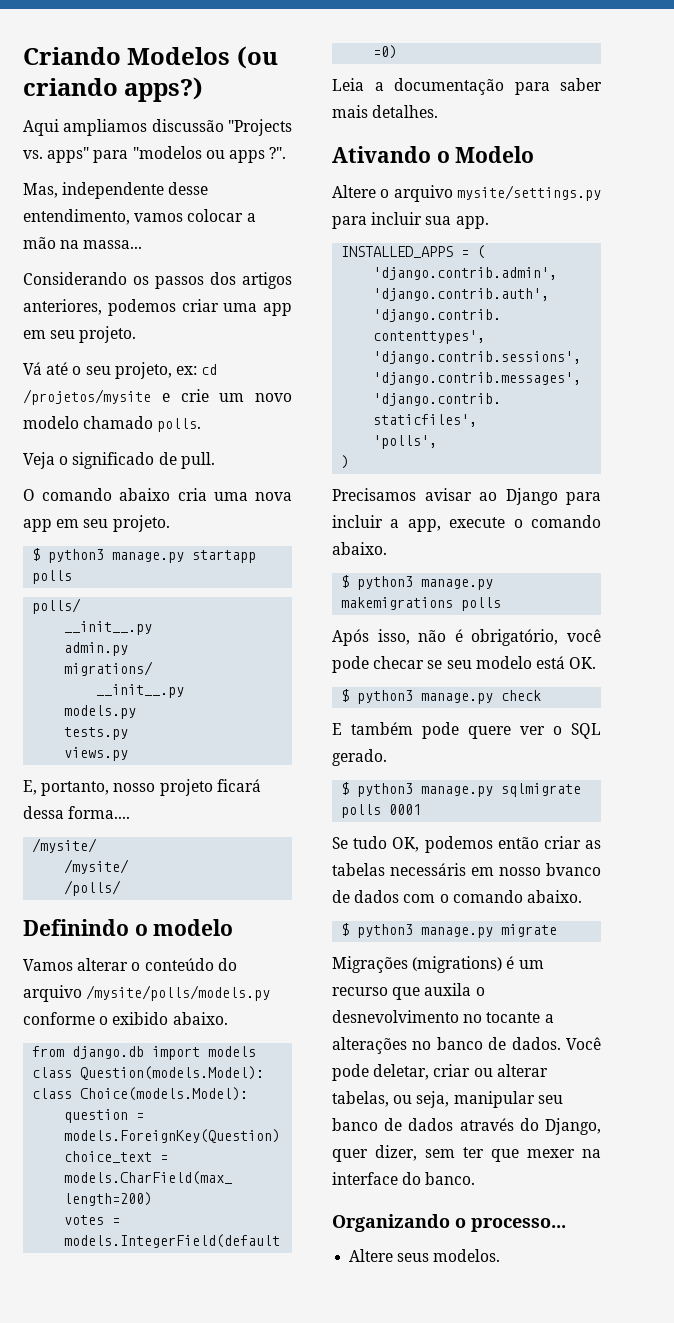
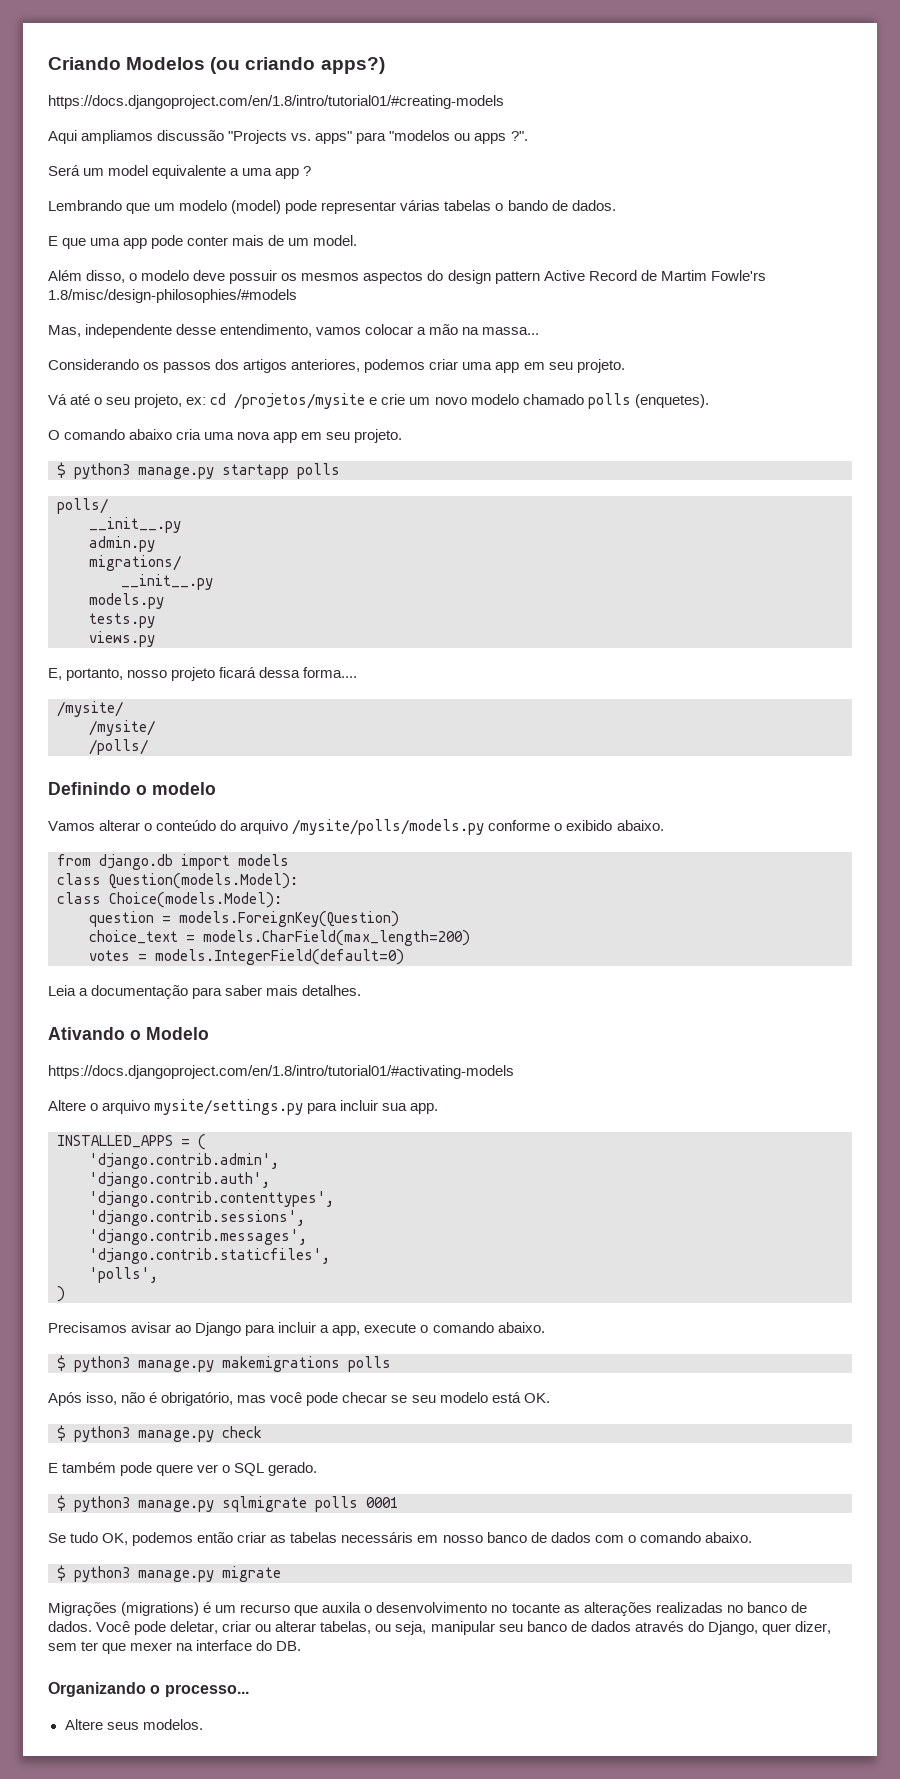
+ https://docs.djangoproject.com/en/1.8/intro/tutorial01/#creating-models
+ Será um model equivalente a uma app ?
+ Lembrando que um modelo (model) pode representar várias tabelas o bando de dados.
+ E que uma app pode conter mais de um model.
+ Além disso, o modelo deve possuir os mesmos aspectos do design pattern Active Record de Martim Fowle'rs 1.8/misc/design-philosophies/#models
- Vá até o seu projeto, ex: cd /projetos/mysite e crie um novo modelo chamado polls.
- Veja o significado de pull.
+ Vá até o seu projeto, ex: cd /projetos/mysite e crie um novo modelo chamado polls (enquetes).
+ https://docs.djangoproject.com/en/1.8/intro/tutorial01/#activating-models
- Após isso, não é obrigatório, você pode checar se seu modelo está OK.
+ Após isso, não é obrigatório, mas você pode checar se seu modelo está OK.
- Se tudo OK, podemos então criar as tabelas necessáris em nosso bvanco de dados com o comando abaixo.
+ Se tudo OK, podemos então criar as tabelas necessáris em nosso banco de dados com o comando abaixo.
- Migrações (migrations) é um recurso que auxila o desnevolvimento no tocante a alterações no banco de dados.
+ Migrações (migrations) é um recurso que auxila o desenvolvimento no tocante as alterações realizadas no banco de dados.
- Você pode deletar, criar ou alterar tabelas, ou seja, manipular seu banco de dados através do Django, quer dizer, sem ter que mexer na interface do banco.
+ Você pode deletar, criar ou alterar tabelas, ou seja, manipular seu banco de dados através do Django, quer dizer, sem ter que mexer na interface do DB.

